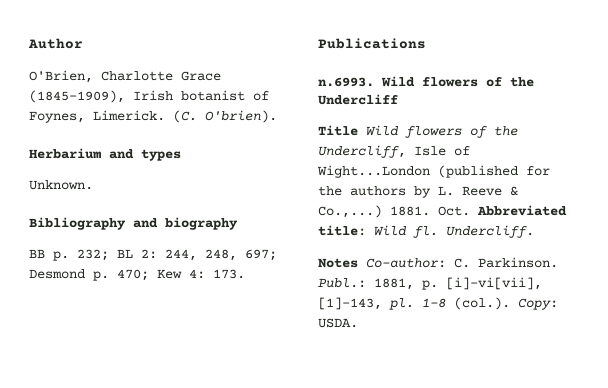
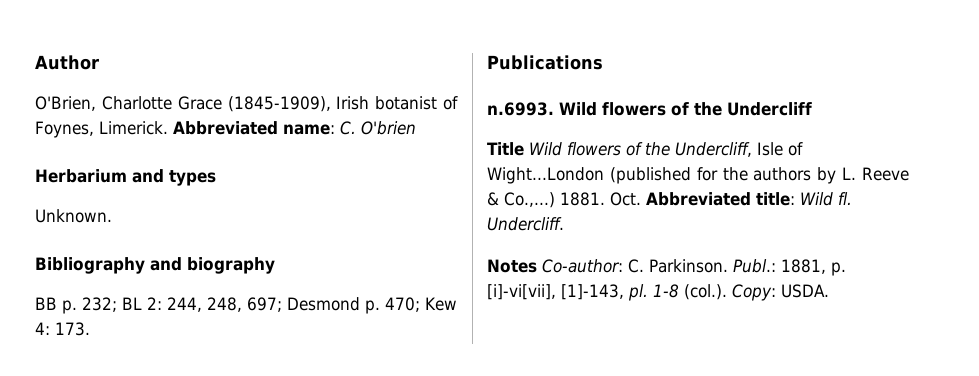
- (C. O'brien).
+ Abbreviated name: C. O'brien

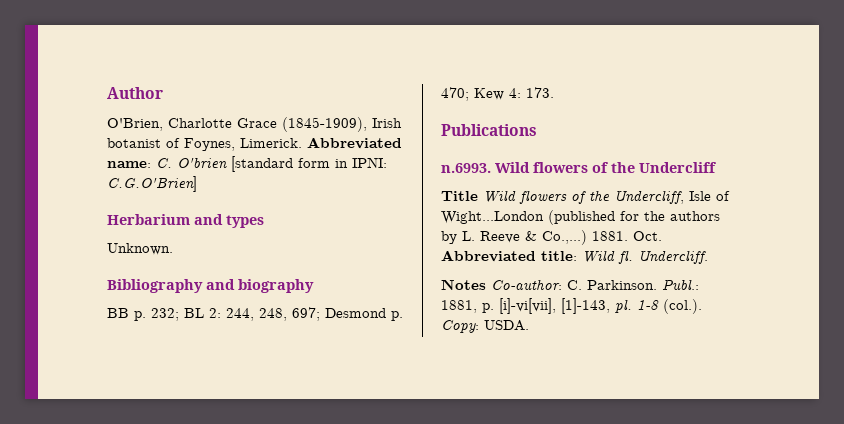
- Abbreviated name: C. O'brien
+ Abbreviated name: C. O'brien [standard form in IPNI: C.G.O'Brien]

